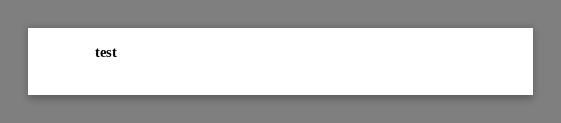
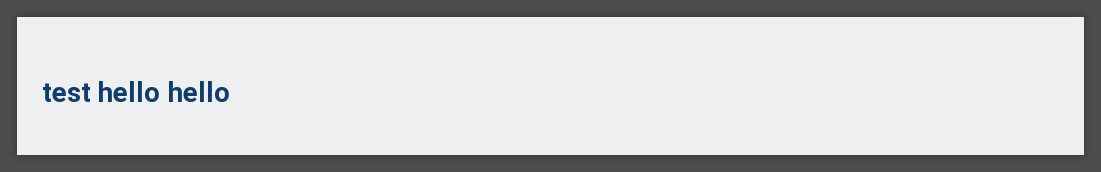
- test
+ test hello hello

